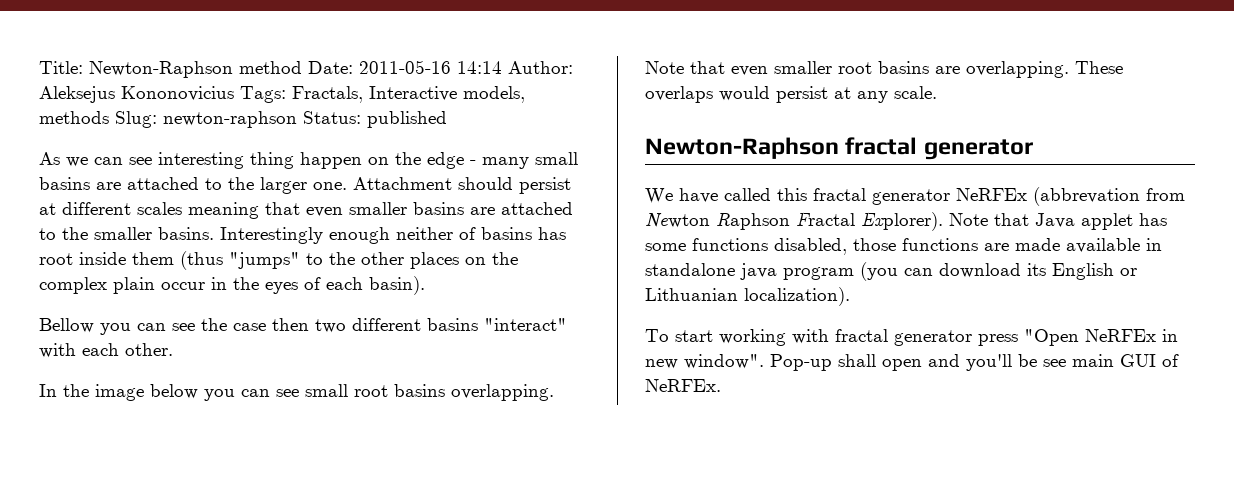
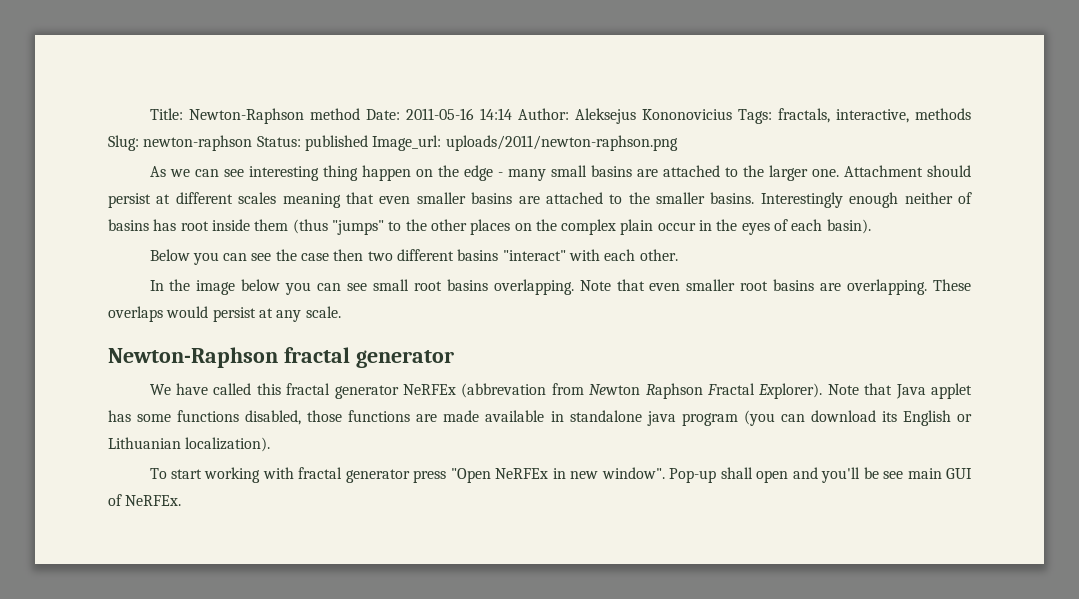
- Title: Newton-Raphson method Date: 2011-05-16 14:14 Author: Aleksejus Kononovicius Tags: Fractals, Interactive models, methods Slug: newton-raphson Status: published
+ Title: Newton-Raphson method Date: 2011-05-16 14:14 Author: Aleksejus Kononovicius Tags: fractals, interactive, methods Slug: newton-raphson Status: published Image_url: uploads/2011/newton-raphson.png
- Bellow you can see the case then two different basins "interact" with each other.
+ Below you can see the case then two different basins "interact" with each other.

